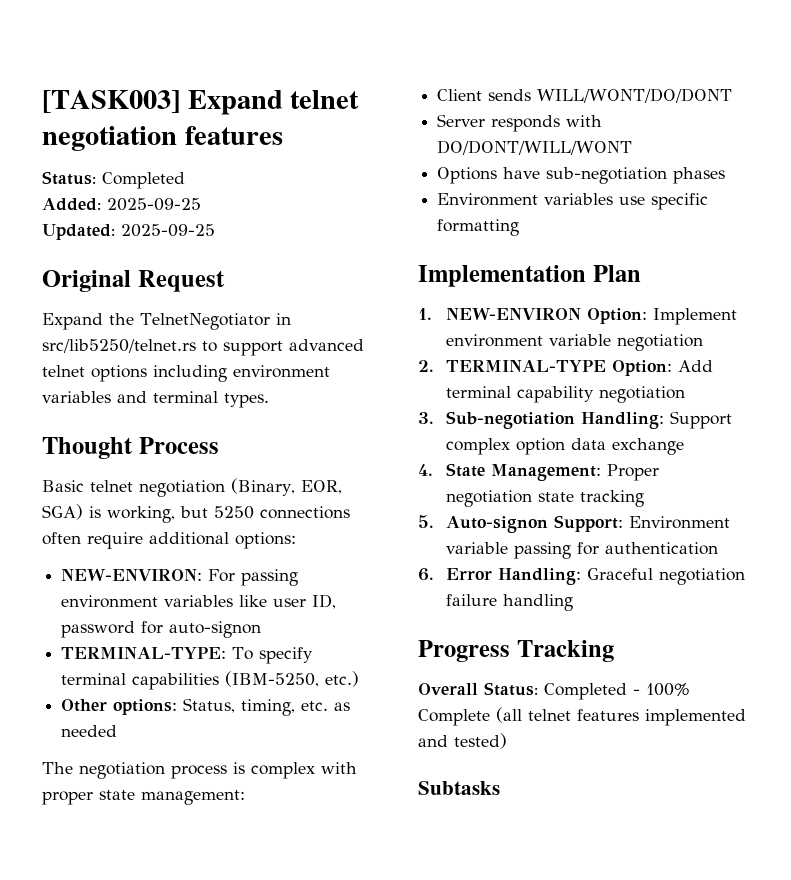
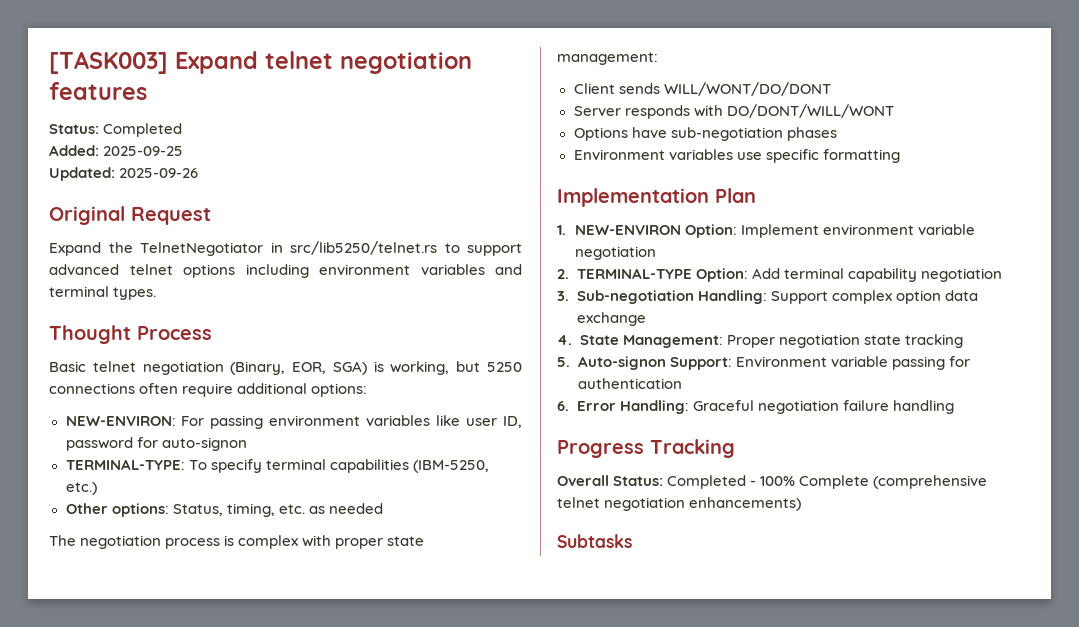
- Updated: 2025-09-25
+ Updated: 2025-09-26
- Overall Status: Completed - 100% Complete (all telnet features implemented and tested)
+ Overall Status: Completed - 100% Complete (comprehensive telnet negotiation enhancements)

